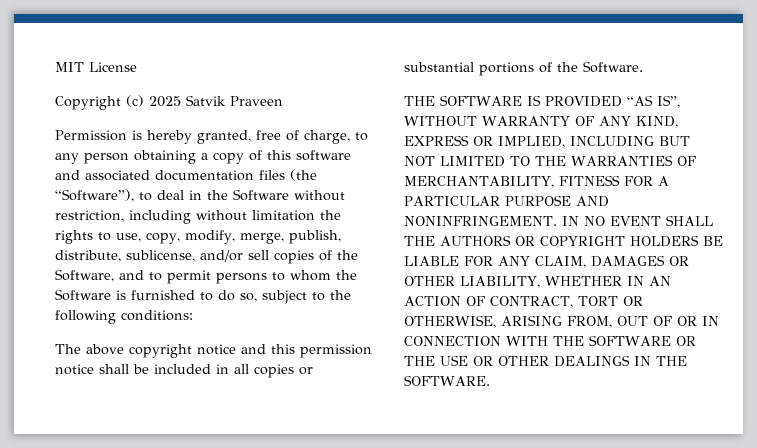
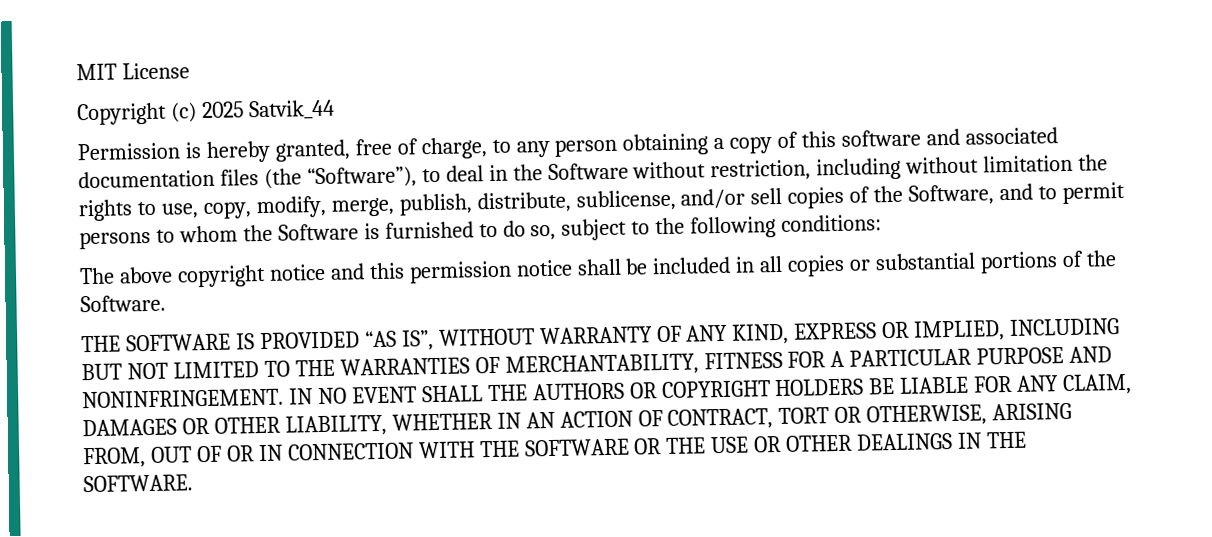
- Copyright (c) 2025 Satvik Praveen
+ Copyright (c) 2025 Satvik_44

